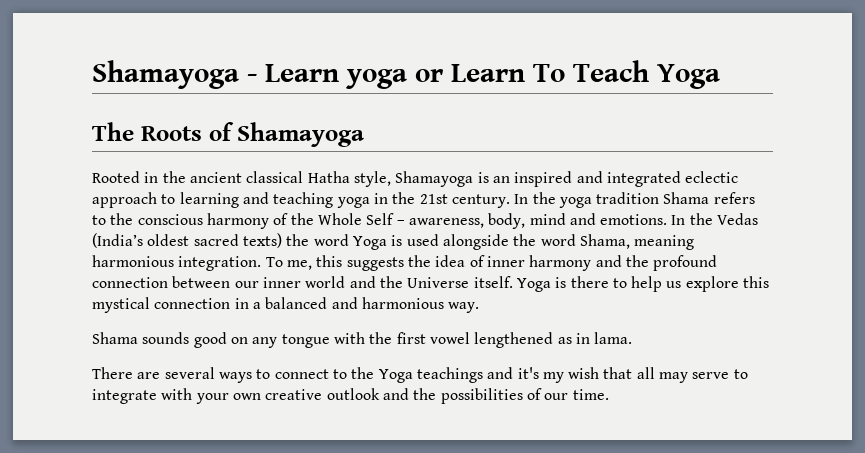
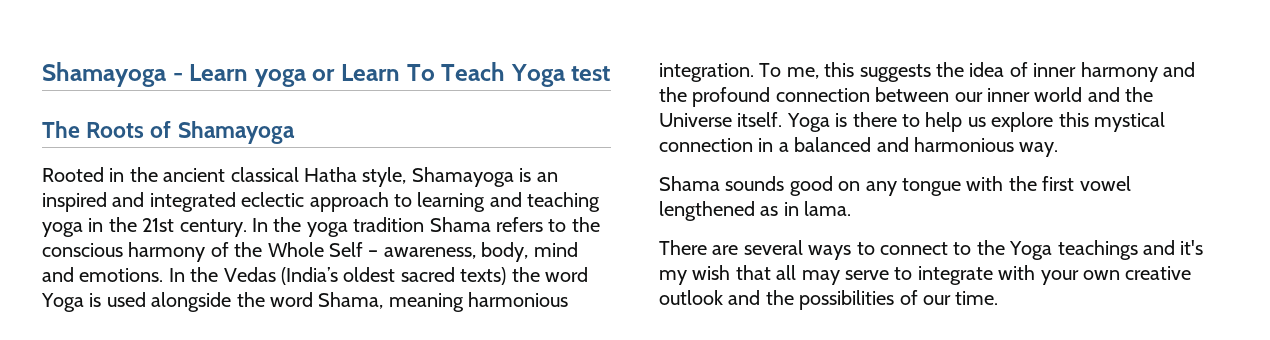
- Shamayoga - Learn yoga or Learn To Teach Yoga
+ Shamayoga - Learn yoga or Learn To Teach Yoga test

